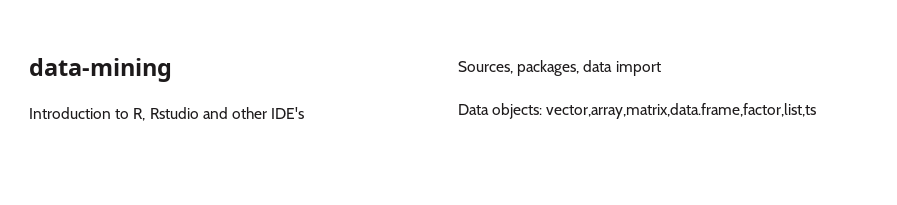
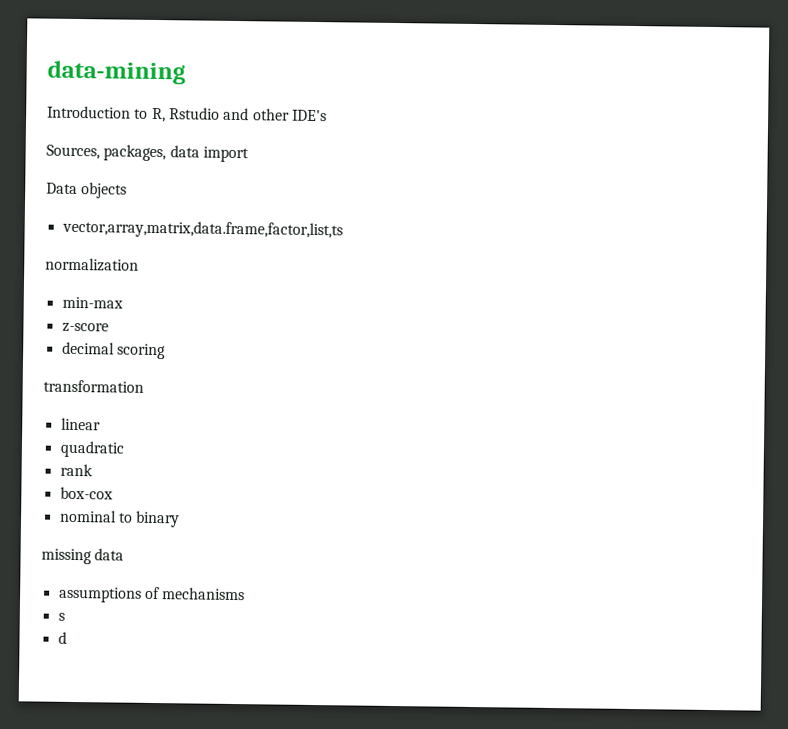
- Data objects: vector,array,matrix,data.frame,factor,list,ts
+ Data objects
+ vector,array,matrix,data.frame,factor,list,ts
+ normalization
+ min-max
+ z-score
+ decimal scoring
+ transformation
+ linear
+ quadratic
+ rank
+ box-cox
+ nominal to binary
+ missing data
+ assumptions of mechanisms
+ s
+ d

